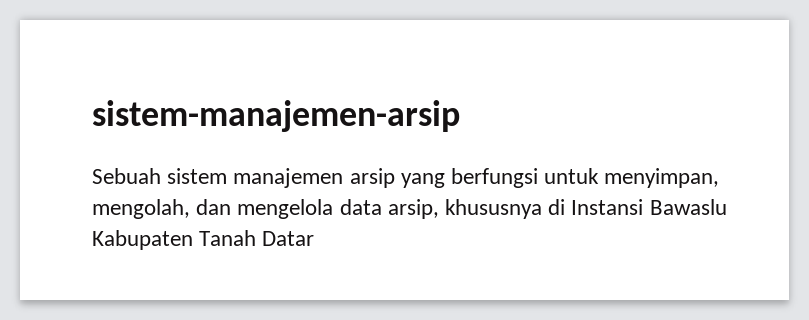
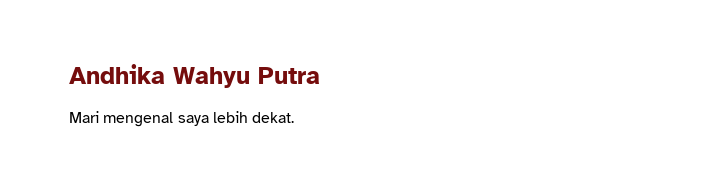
- sistem-manajemen-arsip
- Sebuah sistem manajemen arsip yang berfungsi untuk menyimpan, mengolah, dan mengelola data arsip, khususnya di Instansi Bawaslu Kabupaten Tanah Datar
+ Andhika Wahyu Putra
+ Mari mengenal saya lebih dekat.

